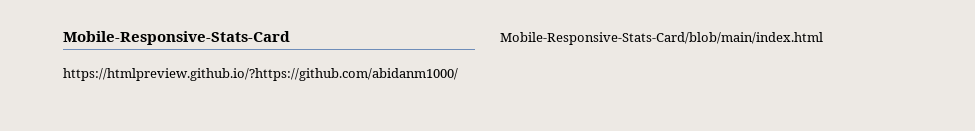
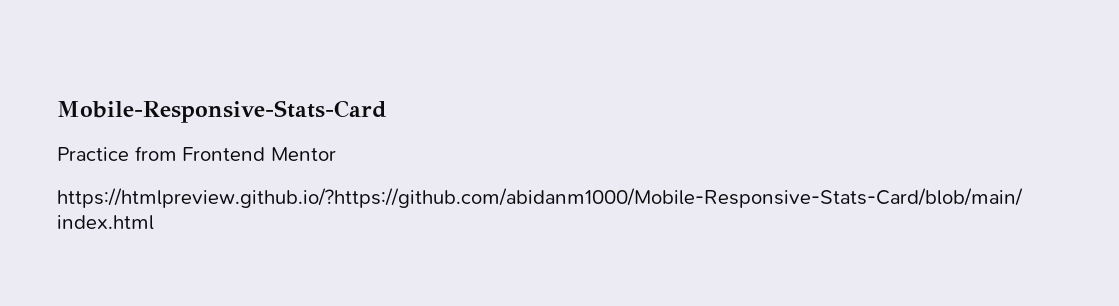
+ Practice from Frontend Mentor

